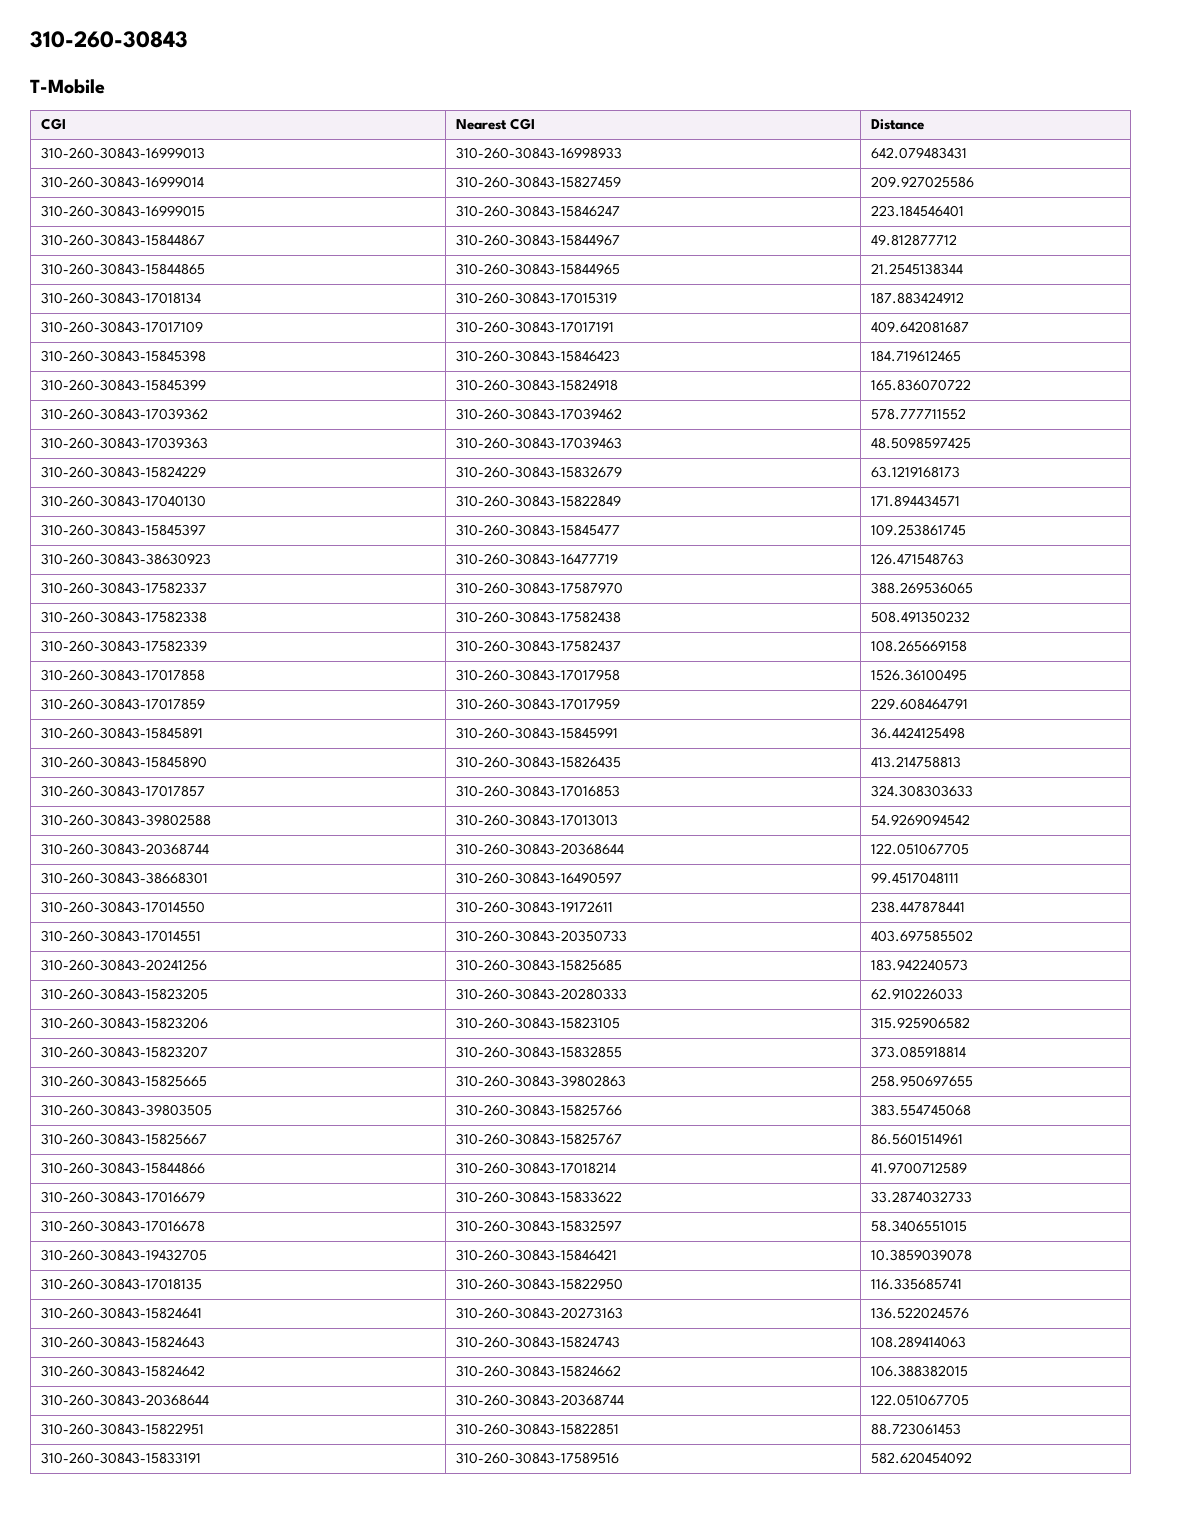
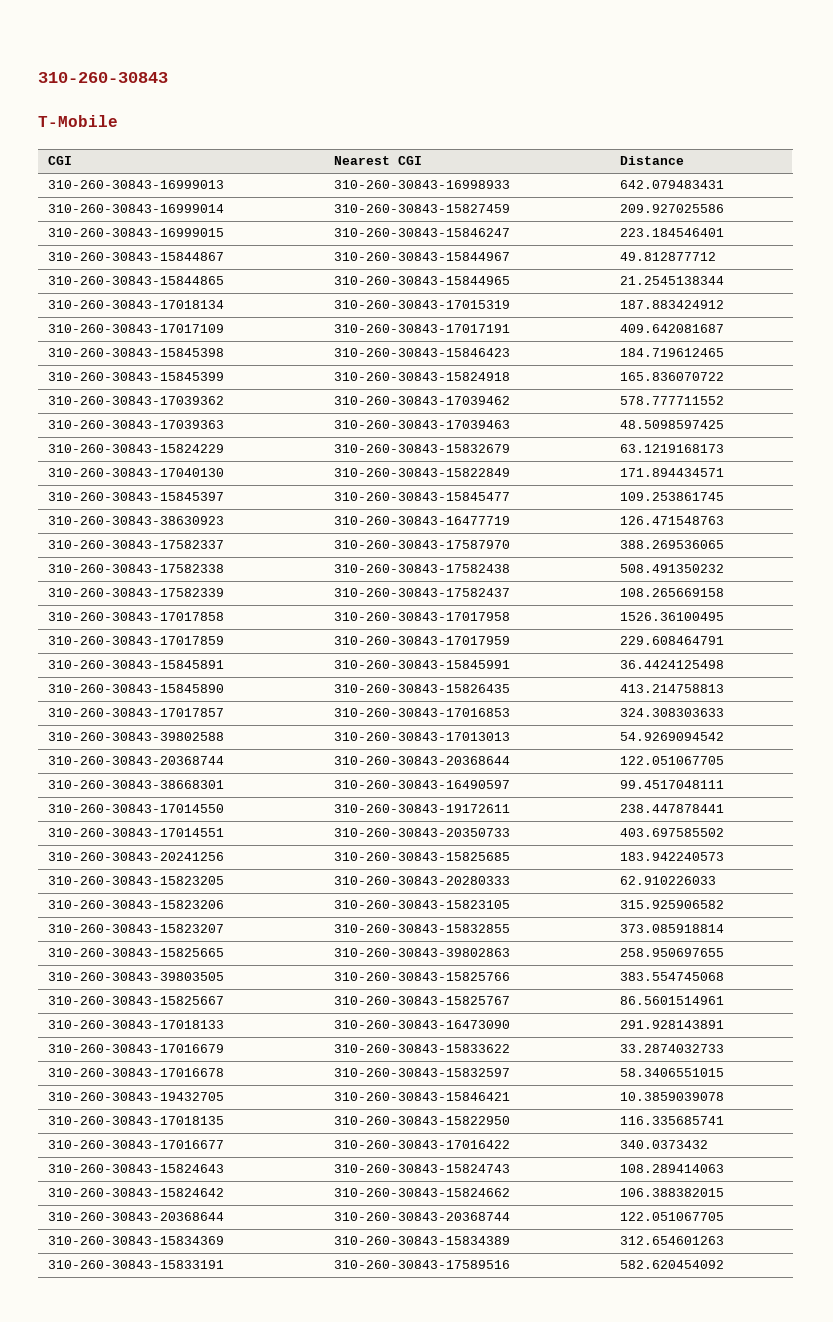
- 310-260-30843-15844866 | 310-260-30843-17018214 | 41.9700712589
+ 310-260-30843-17018133 | 310-260-30843-16473090 | 291.928143891
- 310-260-30843-15824641 | 310-260-30843-20273163 | 136.522024576
+ 310-260-30843-17016677 | 310-260-30843-17016422 | 340.0373432
- 310-260-30843-15822951 | 310-260-30843-15822851 | 88.723061453
+ 310-260-30843-15834369 | 310-260-30843-15834389 | 312.654601263

